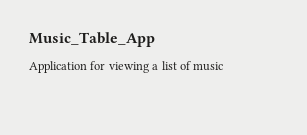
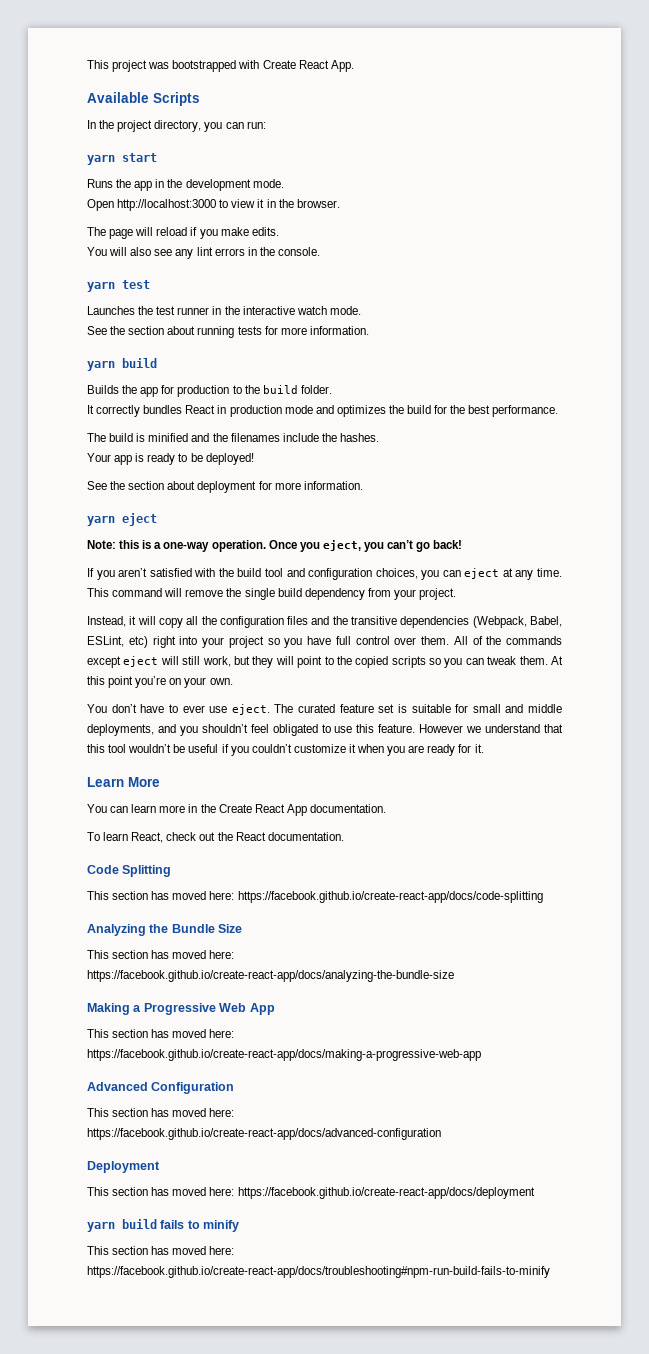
- Music_Table_App
- Application for viewing a list of music
+ This project was bootstrapped with Create React App.
+ Available Scripts
+ In the project directory, you can run:
+ yarn start
+ Runs the app in the development mode.
+ Open http://localhost:3000 to view it in the browser.
+ The page will reload if you make edits.
+ You will also see any lint errors in the console.
+ yarn test
+ Launches the test runner in the interactive watch mode.
+ See the section about running tests for more information.
+ yarn build
+ Builds the app for production to the build folder.
+ It correctly bundles React in production mode and optimizes the build for the best performance.
+ The build is minified and the filenames include the hashes.
+ Your app is ready to be deployed!
+ See the section about deployment for more information.
+ yarn eject
+ Note: this is a one-way operation. Once you eject, you can’t go back!
+ If you aren’t satisfied with the build tool and configuration choices, you can eject at any time. This command will remove the single build dependency from your project.
+ Instead, it will copy all the configuration files and the transitive dependencies (Webpack, Babel, ESLint, etc) right into your project so you have full control over them. All of the commands except eject will still work, but they will point to the copied scripts so you can tweak them. At this point you’re on your own.
+ You don’t have to ever use eject. The curated feature set is suitable for small and middle deployments, and you shouldn’t feel obligated to use this feature. However we understand that this tool wouldn’t be useful if you couldn’t customize it when you are ready for it.
+ Learn More
+ You can learn more in the Create React App documentation.
+ To learn React, check out the React documentation.
+ Code Splitting
+ This section has moved here: https://facebook.github.io/create-react-app/docs/code-splitting
+ Analyzing the Bundle Size
+ This section has moved here: https://facebook.github.io/create-react-app/docs/analyzing-the-bundle-size
+ Making a Progressive Web App
+ This section has moved here: https://facebook.github.io/create-react-app/docs/making-a-progressive-web-app
+ Advanced Configuration
+ This section has moved here: https://facebook.github.io/create-react-app/docs/advanced-configuration
+ Deployment
+ This section has moved here: https://facebook.github.io/create-react-app/docs/deployment
+ yarn build fails to minify
+ This section has moved here: https://facebook.github.io/create-react-app/docs/troubleshooting#npm-run-build-fails-to-minify

